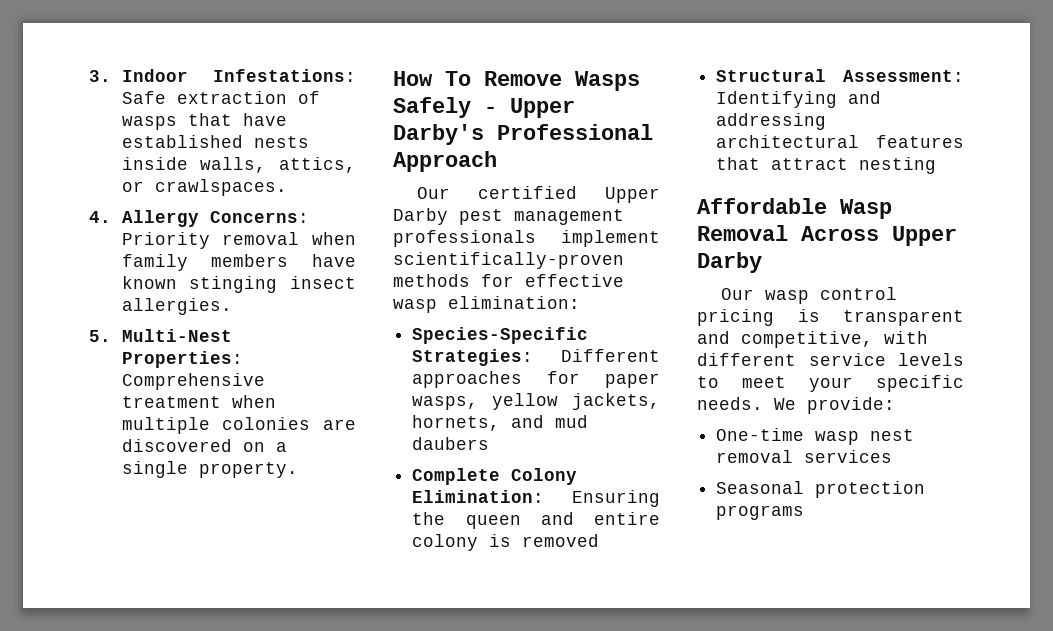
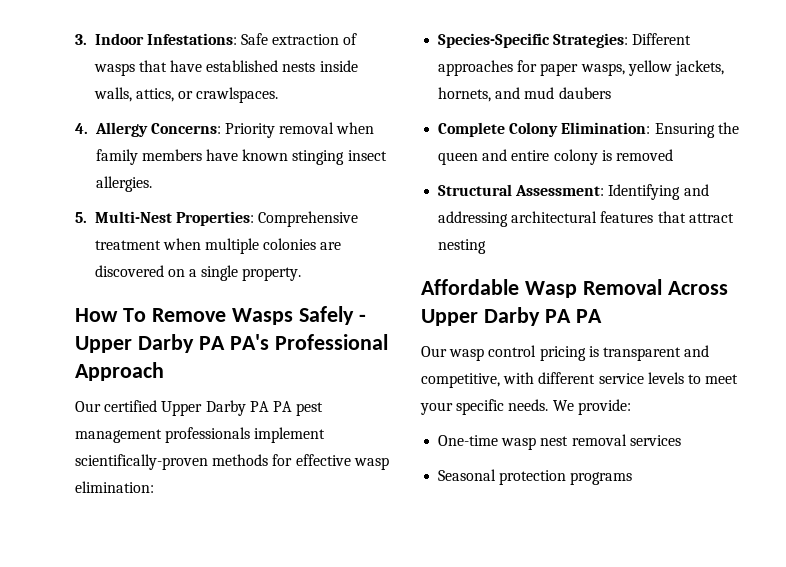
- How To Remove Wasps Safely - Upper Darby's Professional Approach
+ How To Remove Wasps Safely - Upper Darby PA PA's Professional Approach
- Our certified Upper Darby pest management professionals implement scientifically-proven methods for effective wasp elimination:
+ Our certified Upper Darby PA PA pest management professionals implement scientifically-proven methods for effective wasp elimination:
- Affordable Wasp Removal Across Upper Darby
+ Affordable Wasp Removal Across Upper Darby PA PA

